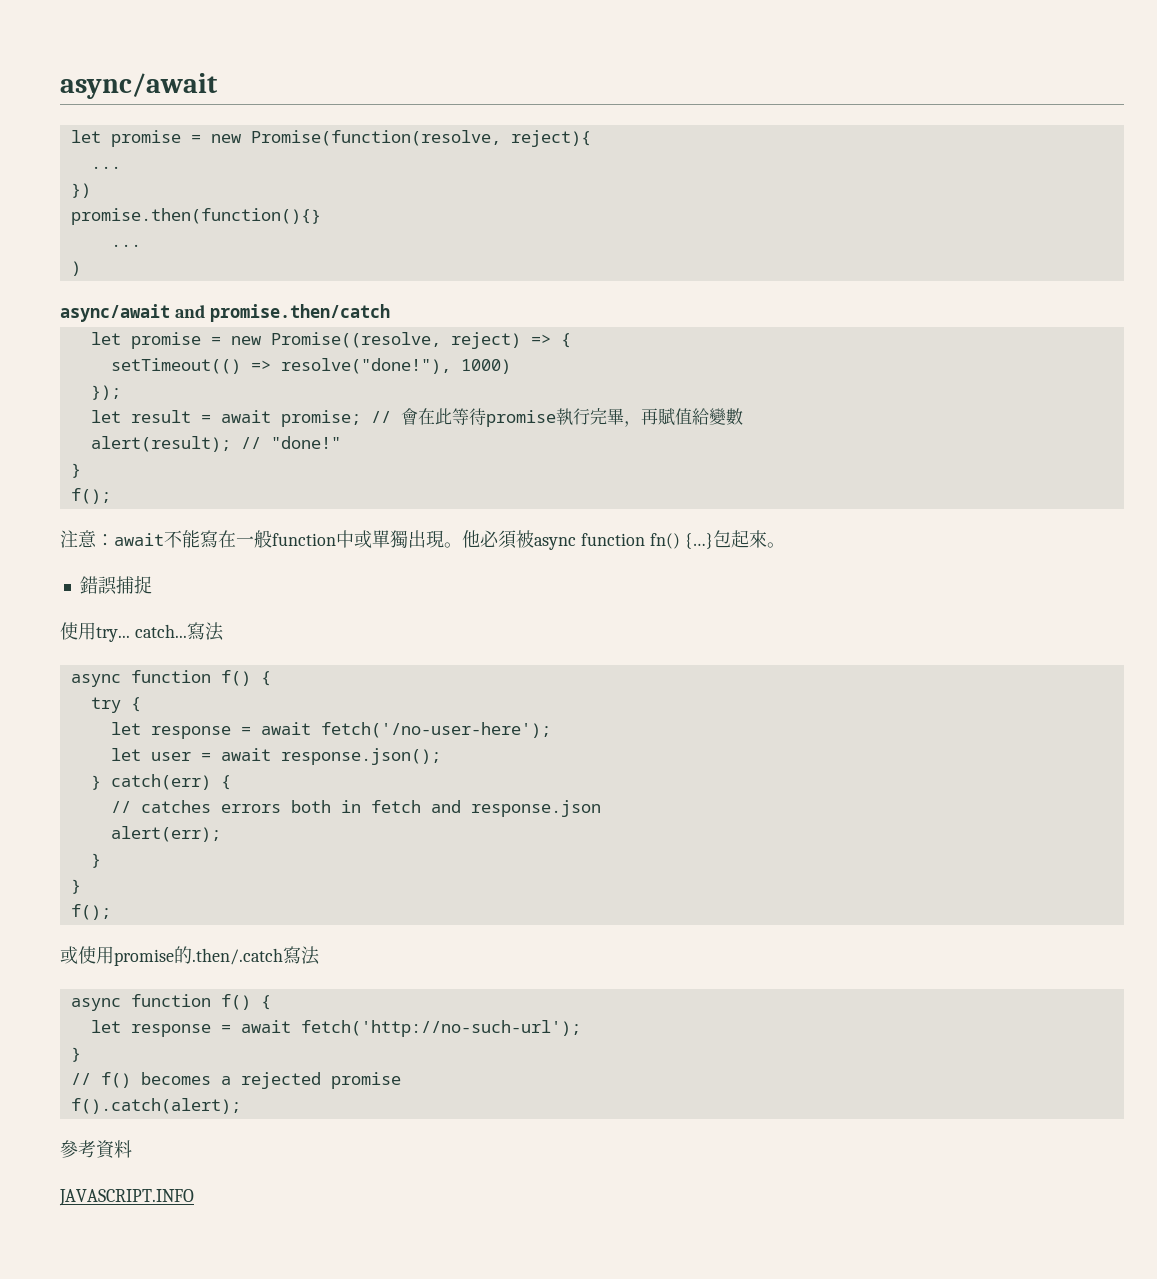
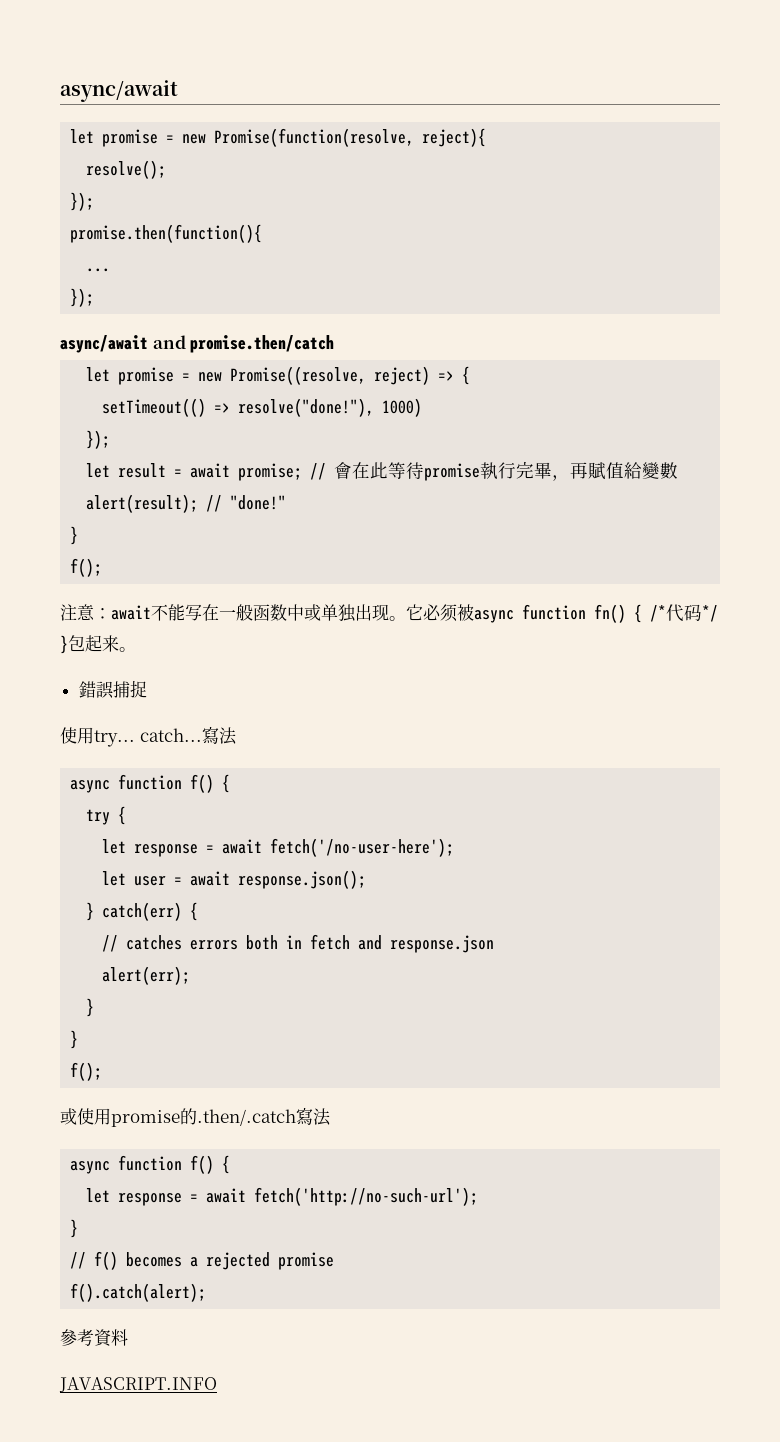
  let promise = new Promise(function(resolve, reject){
+ resolve();
+ });
+ promise.then(function(){
  ...
- })
- promise.then(function(){}
- ...
- )
+ });
- 注意：await不能寫在一般function中或單獨出現。他必須被async function fn() {…}包起來。
+ 注意：await不能写在一般函数中或单独出现。它必须被async function fn() { /*代码*/ }包起来。

